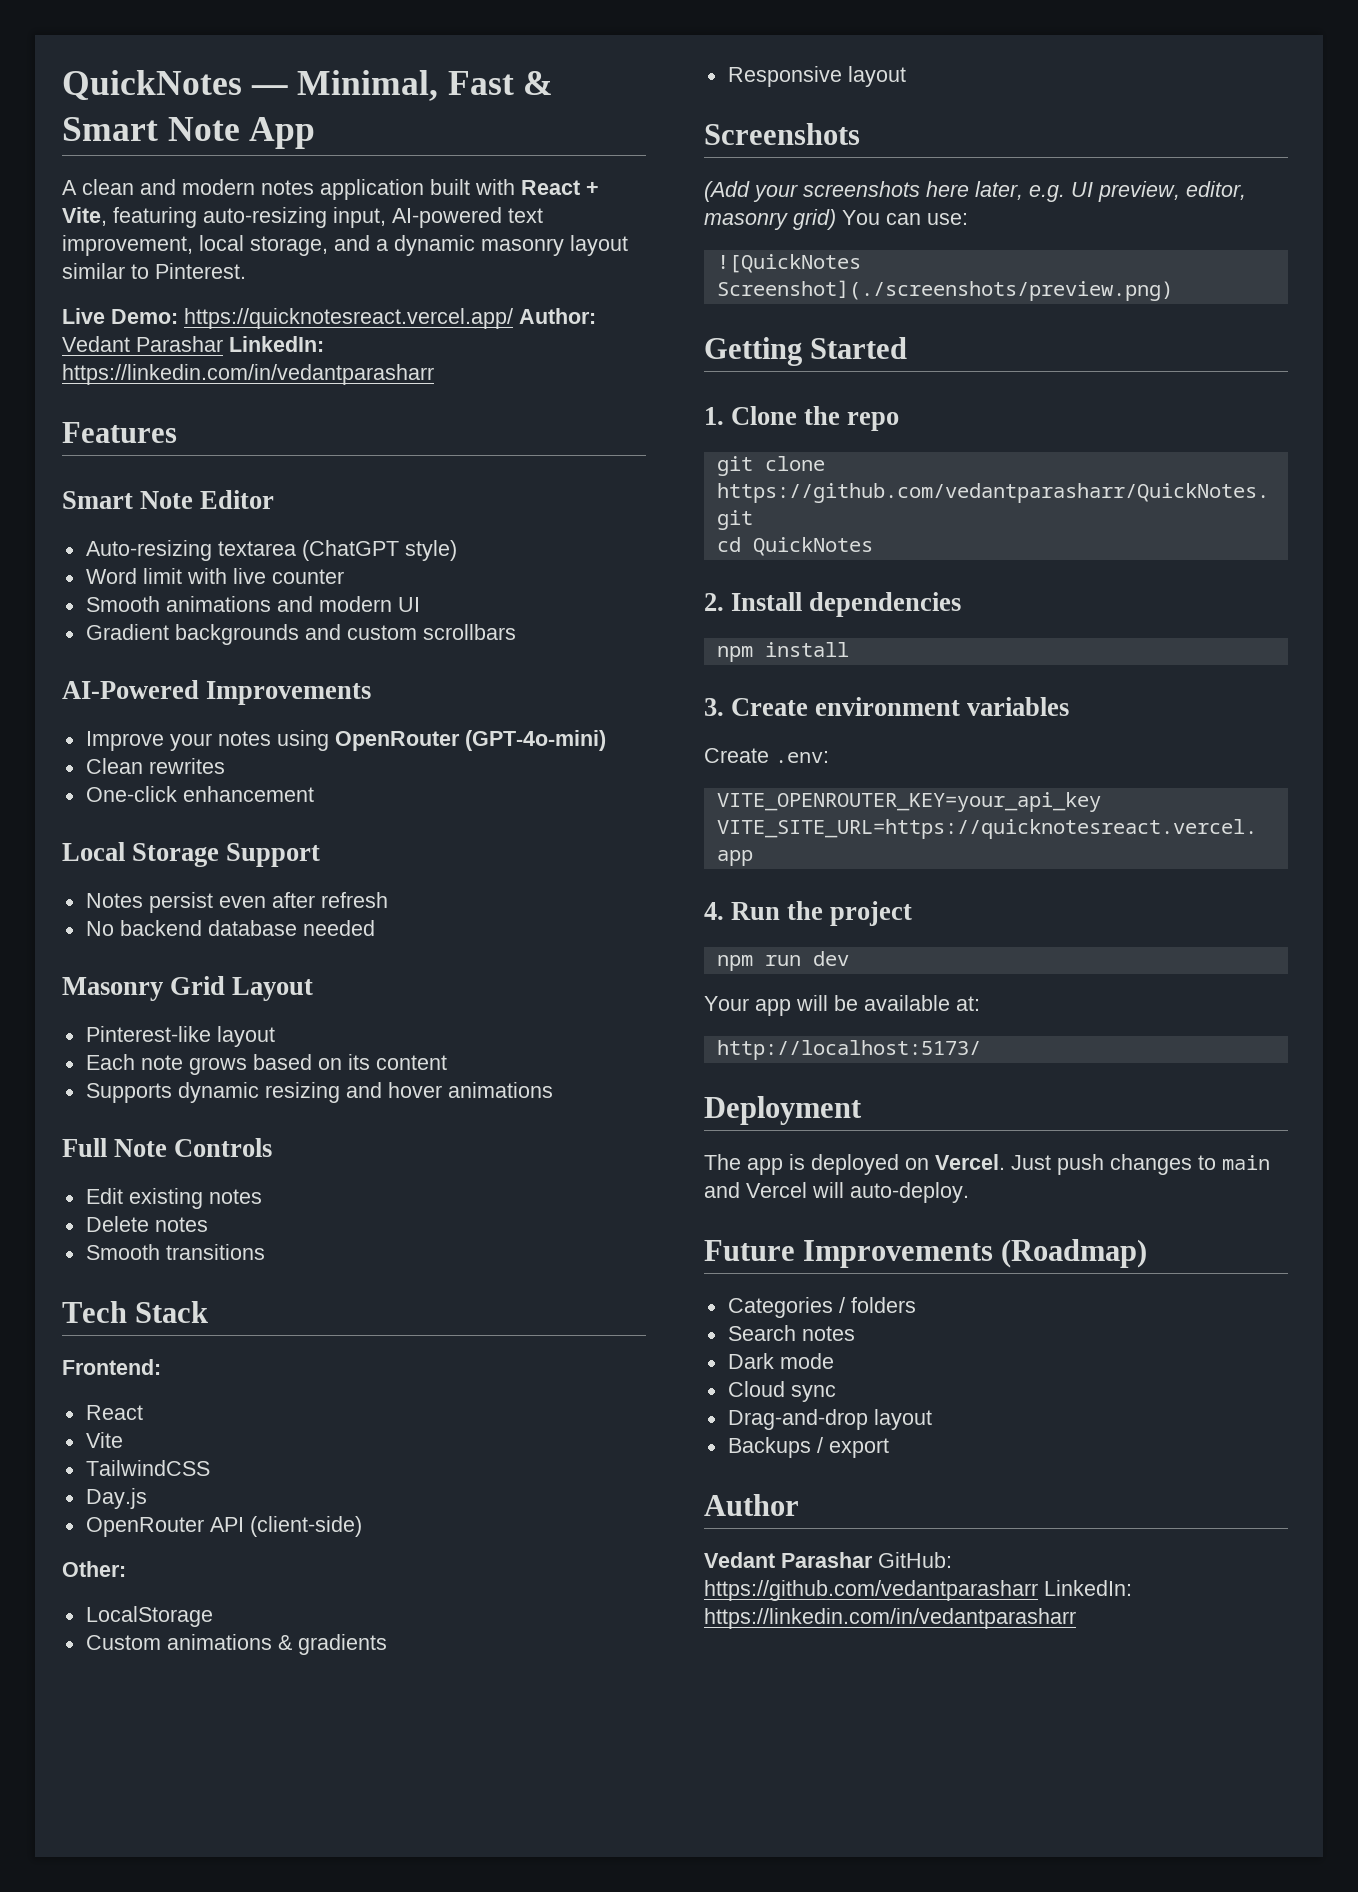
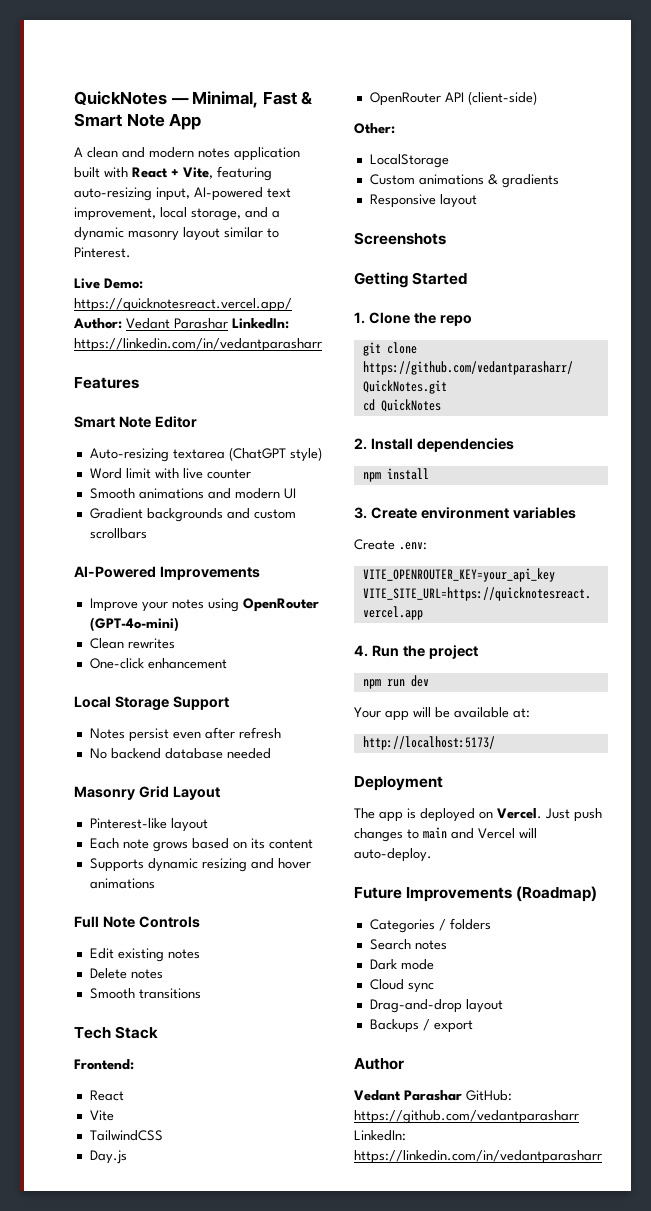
- (Add your screenshots here later, e.g. UI preview, editor, masonry grid) You can use:
- ![QuickNotes Screenshot](./screenshots/preview.png)

